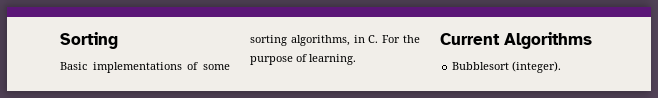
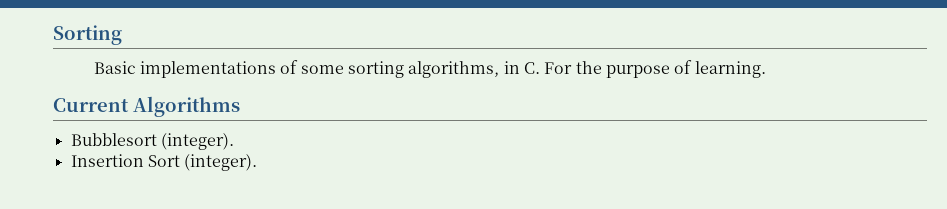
+ Insertion Sort (integer).

